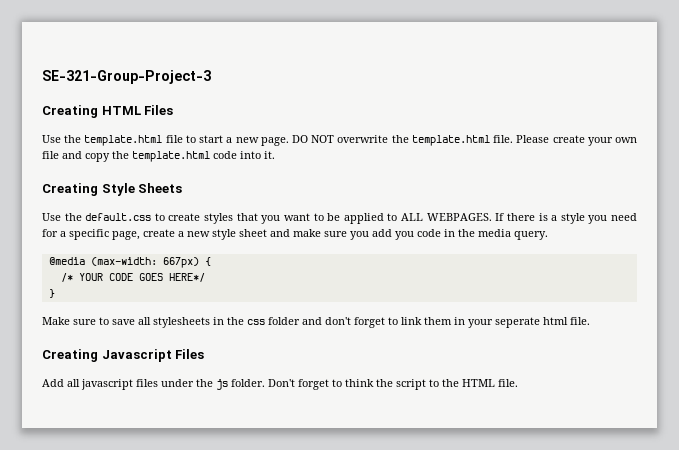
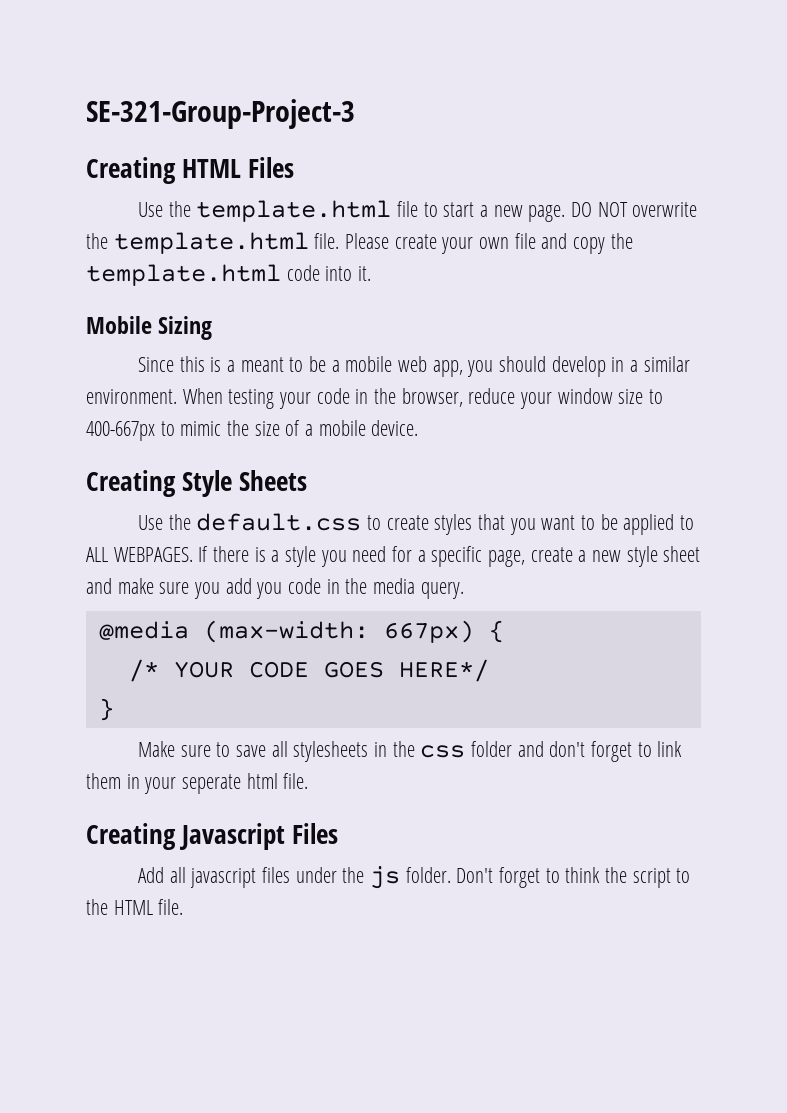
+ Mobile Sizing
+ Since this is a meant to be a mobile web app, you should develop in a similar environment. When testing your code in the browser, reduce your window size to 400-667px to mimic the size of a mobile device.

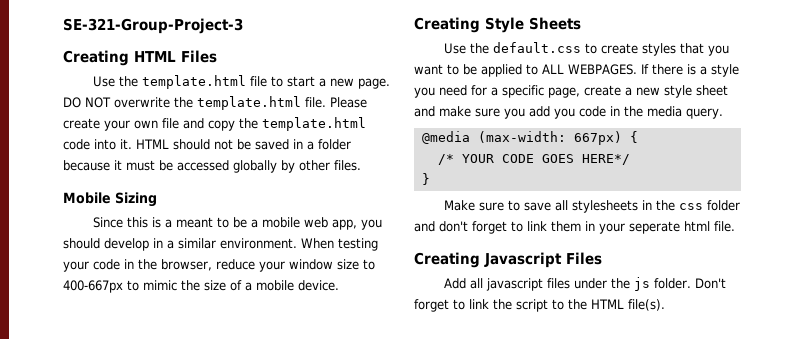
+ HTML should not be saved in a folder because it must be accessed globally by other files.
- Don't forget to think the script to the HTML file.
+ Don't forget to link the script to the HTML file(s).

